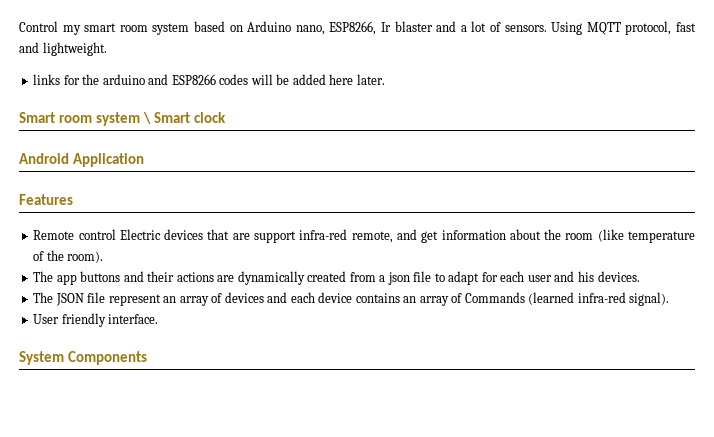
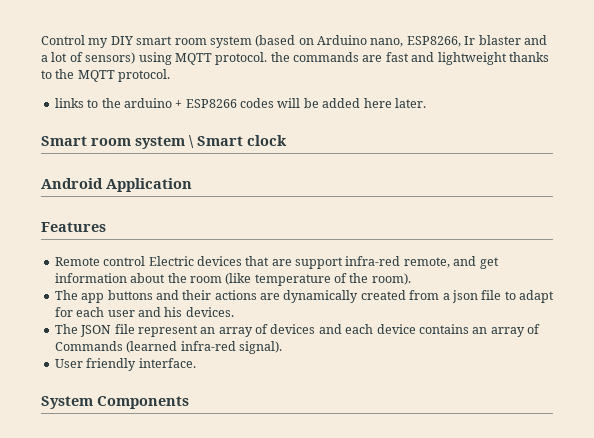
- Control my smart room system based on Arduino nano, ESP8266, Ir blaster and a lot of sensors. Using MQTT protocol, fast and lightweight.
+ Control my DIY smart room system (based on Arduino nano, ESP8266, Ir blaster and a lot of sensors) using MQTT protocol. the commands are fast and lightweight thanks to the MQTT protocol.
- links for the arduino and ESP8266 codes will be added here later.
+ links to the arduino + ESP8266 codes will be added here later.

